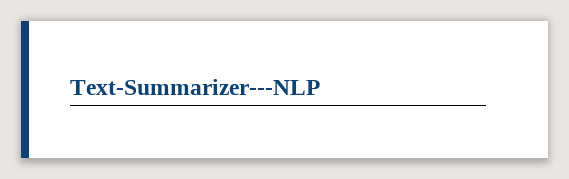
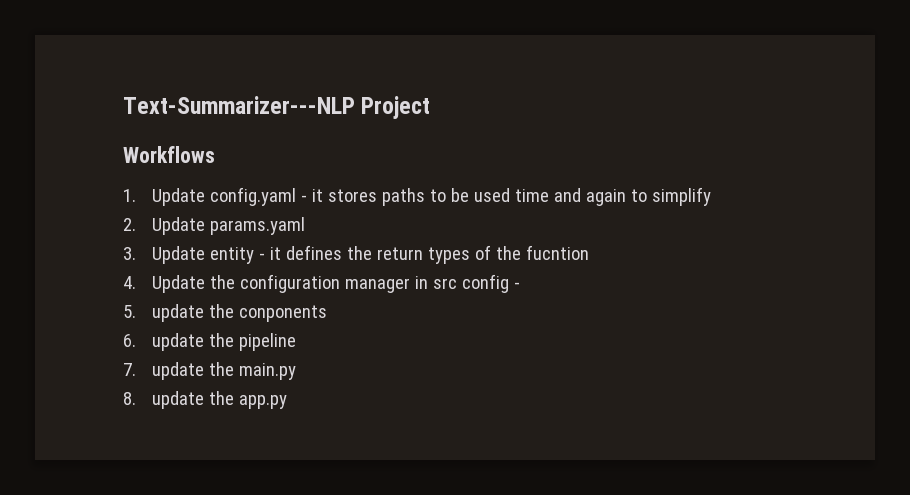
- Text-Summarizer---NLP
+ Text-Summarizer---NLP Project
+ Workflows
+ 1. Update config.yaml - it stores paths to be used time and again to simplify
+ 2. Update params.yaml
+ 3. Update entity - it defines the return types of the fucntion
+ 4. Update the configuration manager in src config -
+ 5. update the conponents
+ 6. update the pipeline
+ 7. update the main.py
+ 8. update the app.py

